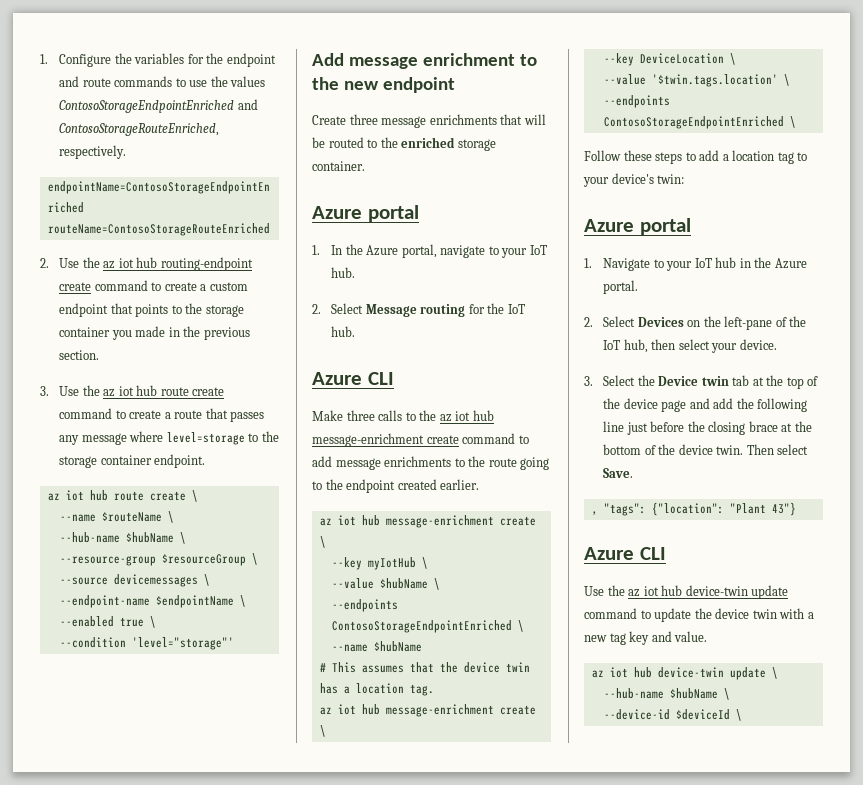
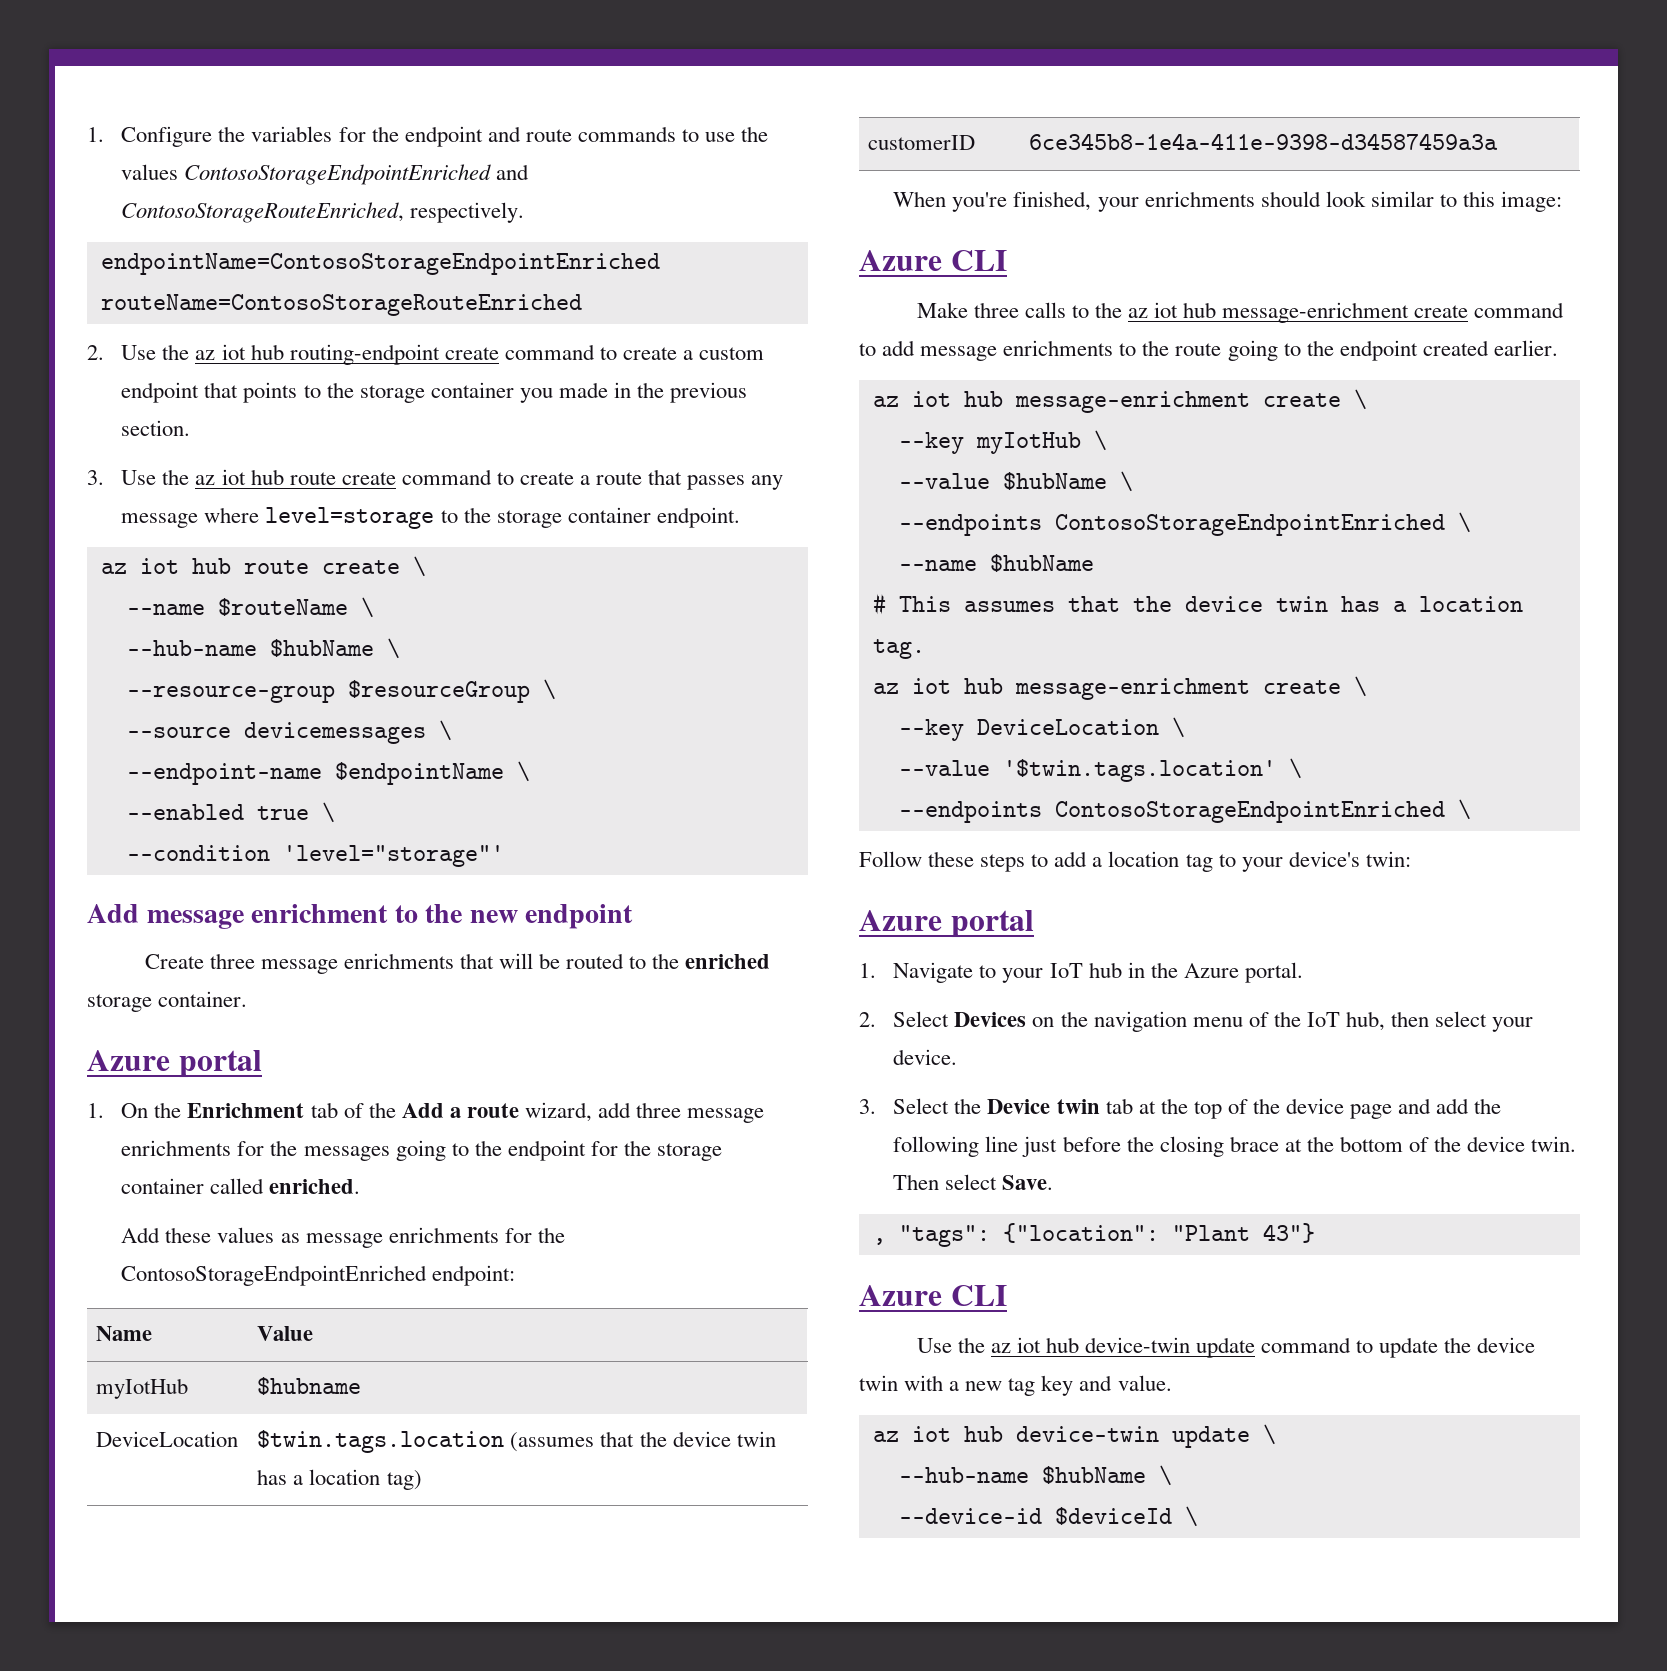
- 1. In the Azure portal, navigate to your IoT hub.
- 2. Select Message routing for the IoT hub.
+ 1. On the Enrichment tab of the Add a route wizard, add three message enrichments for the messages going to the endpoint for the storage container called enriched.
+ Add these values as message enrichments for the ContosoStorageEndpointEnriched endpoint:
+ Name | Value
+ myIotHub | $hubname
+ DeviceLocation | $twin.tags.location (assumes that the device twin has a location tag)
+ customerID | 6ce345b8-1e4a-411e-9398-d34587459a3a
+ When you're finished, your enrichments should look similar to this image:
- 2. Select Devices on the left-pane of the IoT hub, then select your device.
+ 2. Select Devices on the navigation menu of the IoT hub, then select your device.

